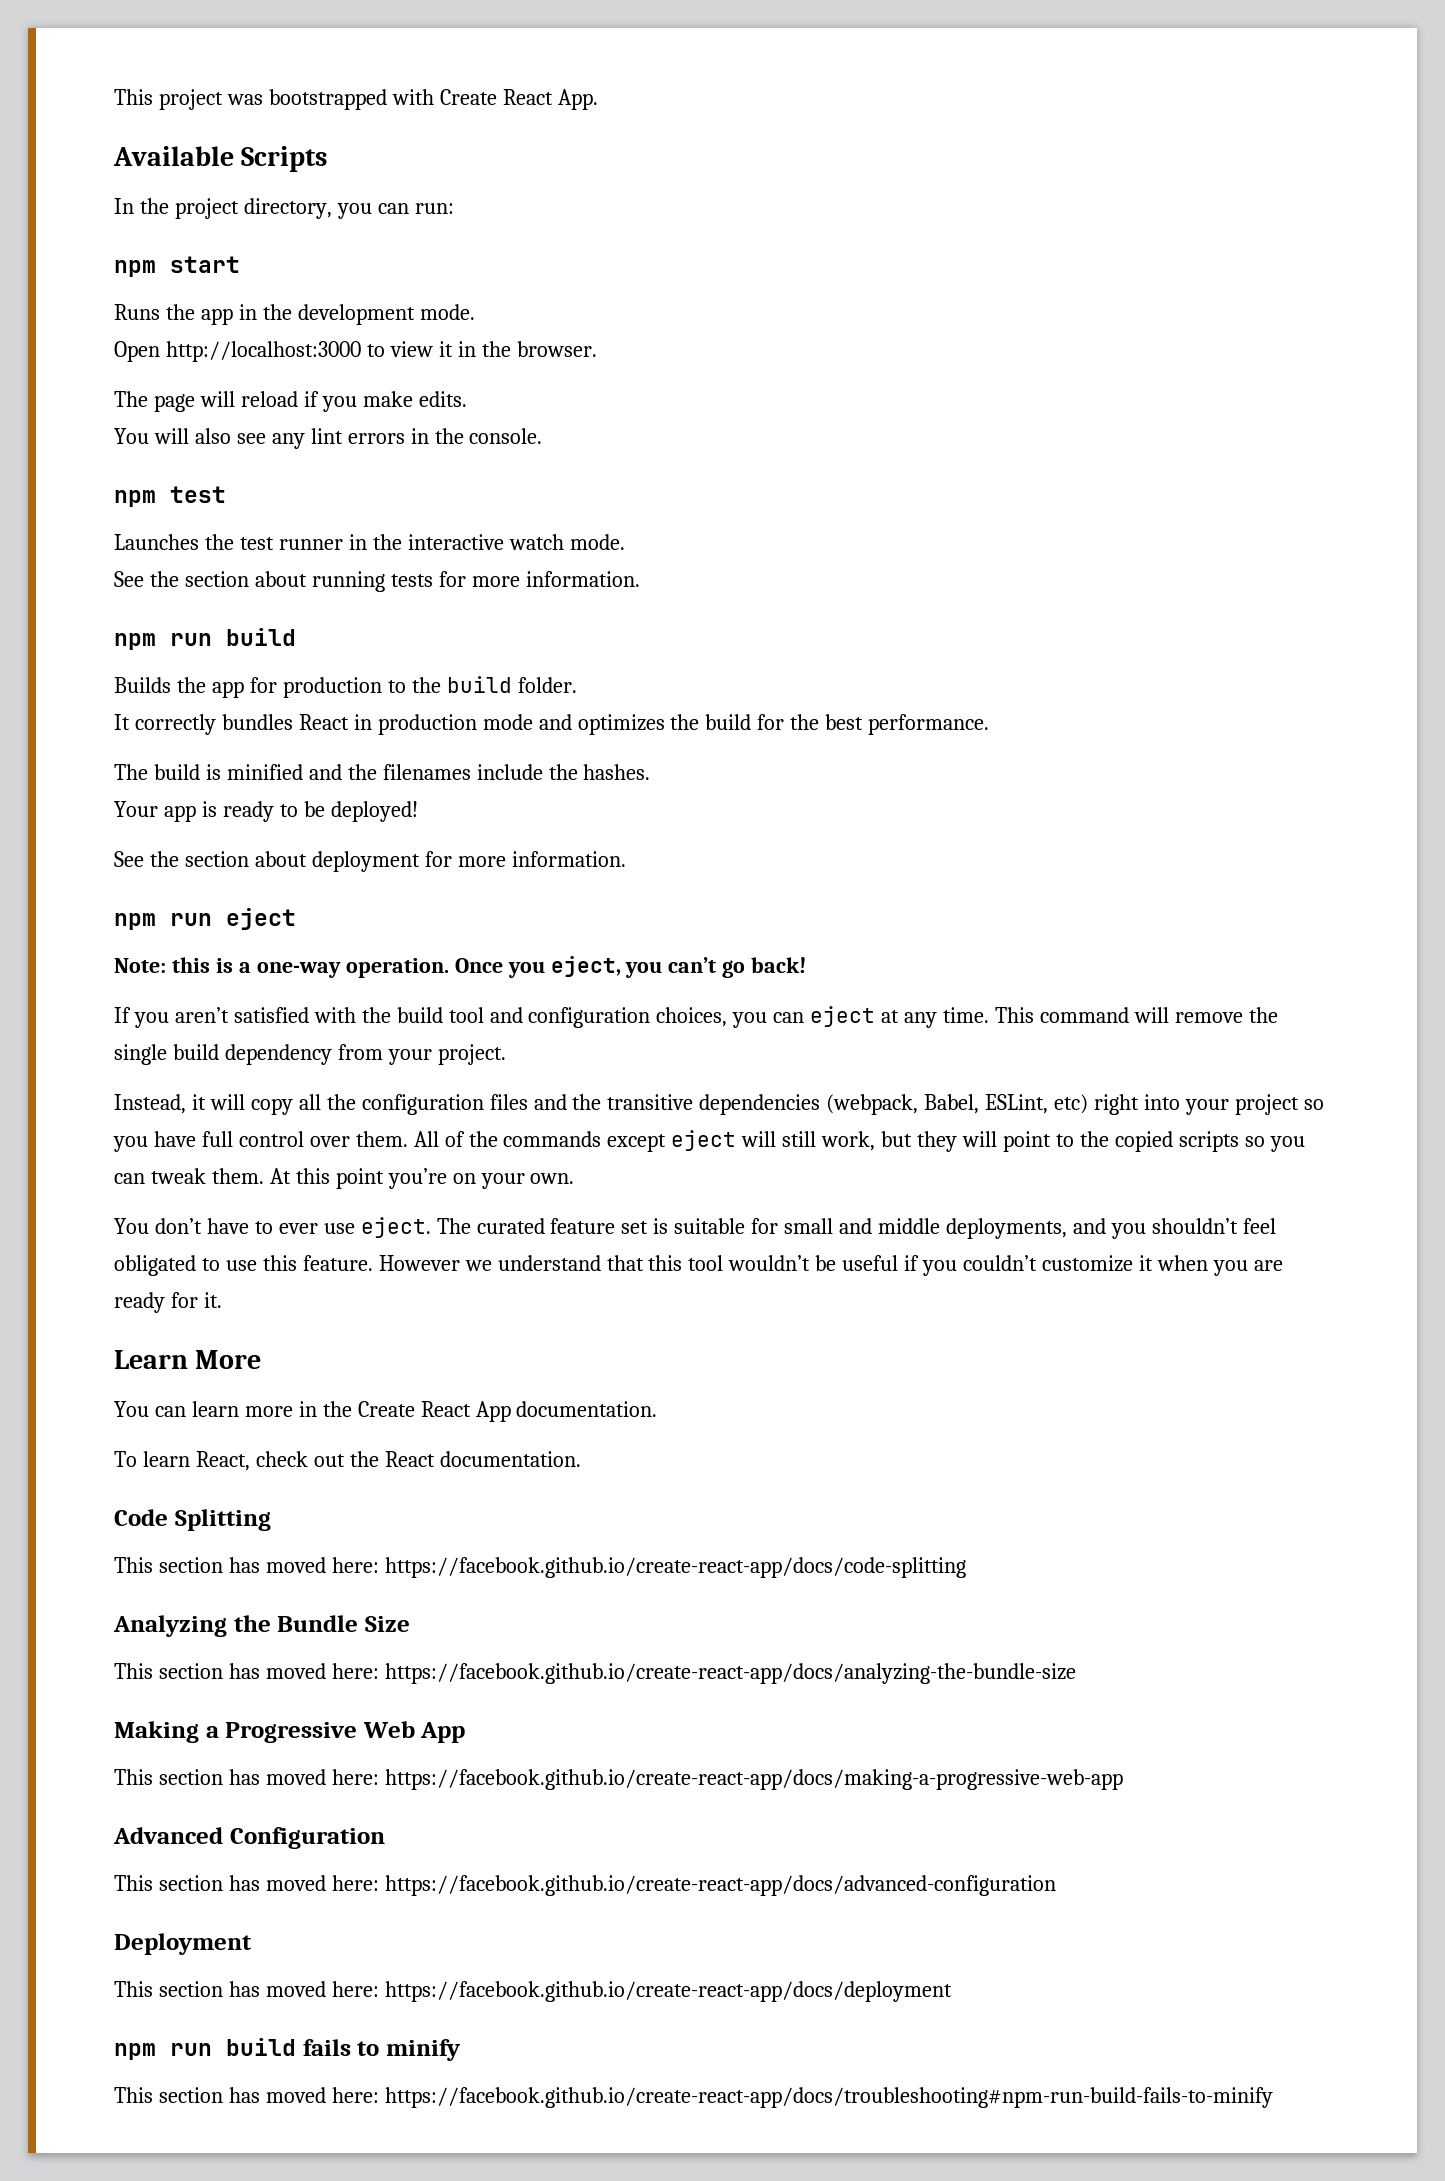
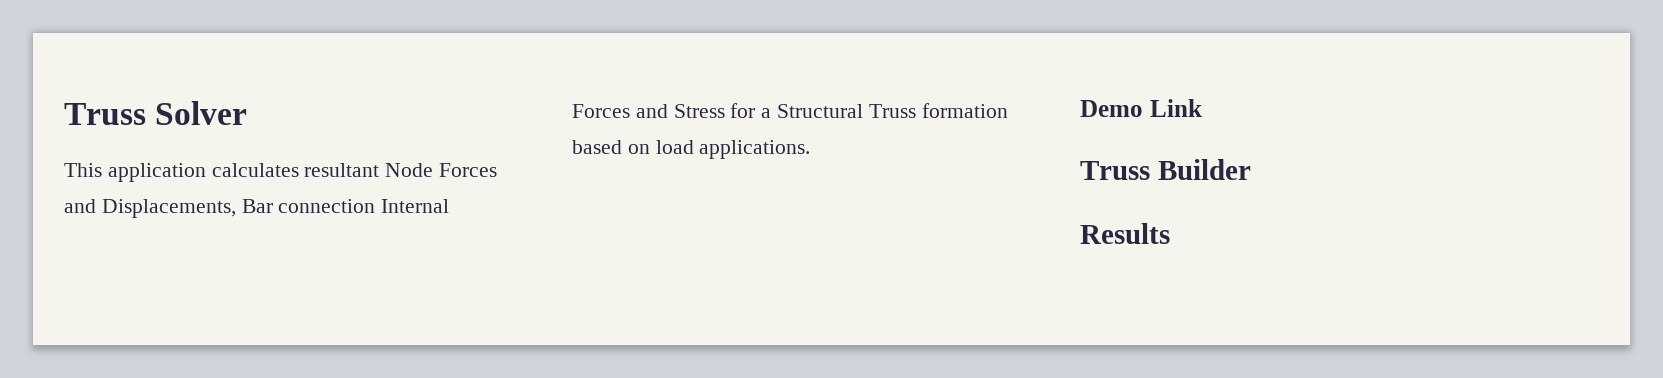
- This project was bootstrapped with Create React App.
- Available Scripts
- In the project directory, you can run:
- npm start
- Runs the app in the development mode.
- Open http://localhost:3000 to view it in the browser.
- The page will reload if you make edits.
- You will also see any lint errors in the console.
- npm test
- Launches the test runner in the interactive watch mode.
- See the section about running tests for more information.
- npm run build
- Builds the app for production to the build folder.
- It correctly bundles React in production mode and optimizes the build for the best performance.
- The build is minified and the filenames include the hashes.
- Your app is ready to be deployed!
- See the section about deployment for more information.
- npm run eject
- Note: this is a one-way operation. Once you eject, you can’t go back!
- If you aren’t satisfied with the build tool and configuration choices, you can eject at any time. This command will remove the single build dependency from your project.
- Instead, it will copy all the configuration files and the transitive dependencies (webpack, Babel, ESLint, etc) right into your project so you have full control over them. All of the commands except eject will still work, but they will point to the copied scripts so you can tweak them. At this point you’re on your own.
- You don’t have to ever use eject. The curated feature set is suitable for small and middle deployments, and you shouldn’t feel obligated to use this feature. However we understand that this tool wouldn’t be useful if you couldn’t customize it when you are ready for it.
- Learn More
- You can learn more in the Create React App documentation.
- To learn React, check out the React documentation.
- Code Splitting
- This section has moved here: https://facebook.github.io/create-react-app/docs/code-splitting
- Analyzing the Bundle Size
- This section has moved here: https://facebook.github.io/create-react-app/docs/analyzing-the-bundle-size
- Making a Progressive Web App
- This section has moved here: https://facebook.github.io/create-react-app/docs/making-a-progressive-web-app
- Advanced Configuration
- This section has moved here: https://facebook.github.io/create-react-app/docs/advanced-configuration
- Deployment
- This section has moved here: https://facebook.github.io/create-react-app/docs/deployment
- npm run build fails to minify
- This section has moved here: https://facebook.github.io/create-react-app/docs/troubleshooting#npm-run-build-fails-to-minify
+ Truss Solver
+ This application calculates resultant Node Forces and Displacements, Bar connection Internal Forces and Stress for a Structural Truss formation based on load applications.
+ Demo Link
+ Truss Builder
+ Results

